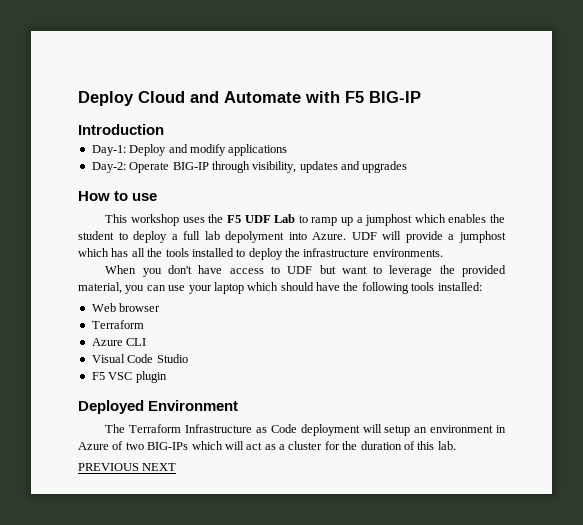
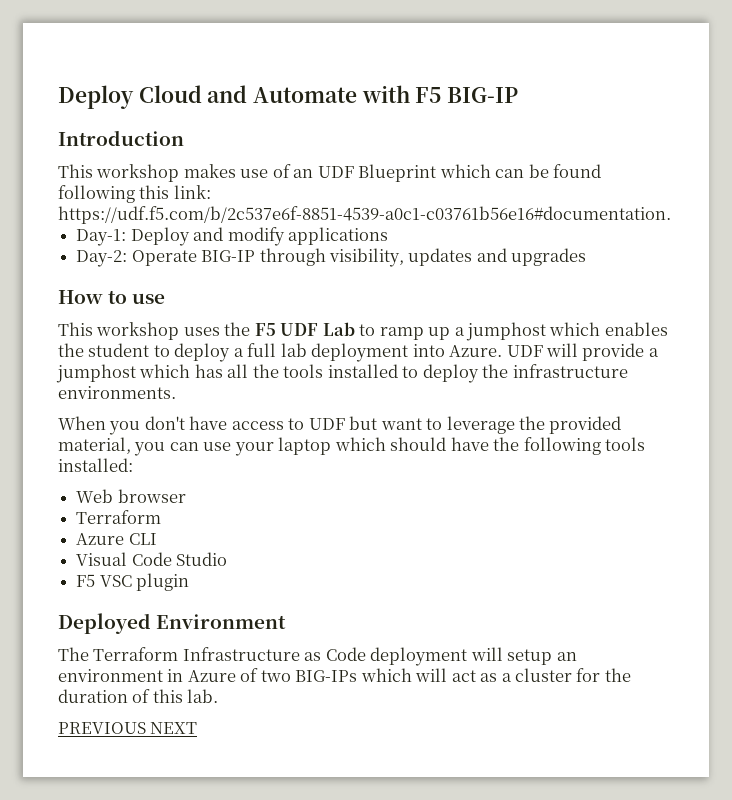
+ This workshop makes use of an UDF Blueprint which can be found following this link: https://udf.f5.com/b/2c537e6f-8851-4539-a0c1-c03761b56e16#documentation.
- This workshop uses the F5 UDF Lab to ramp up a jumphost which enables the student to deploy a full lab depolyment into Azure.
+ This workshop uses the F5 UDF Lab to ramp up a jumphost which enables the student to deploy a full lab deployment into Azure.

